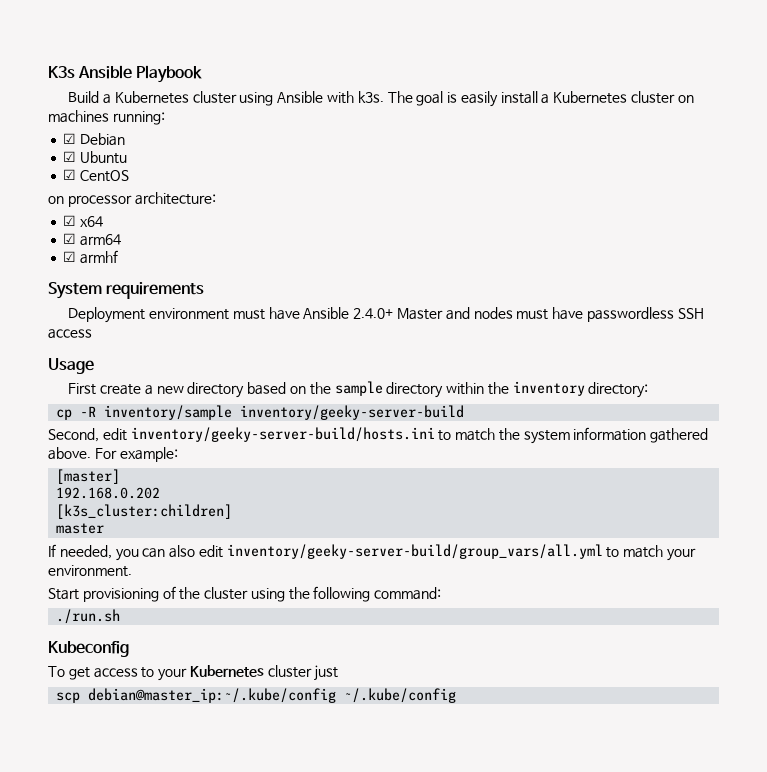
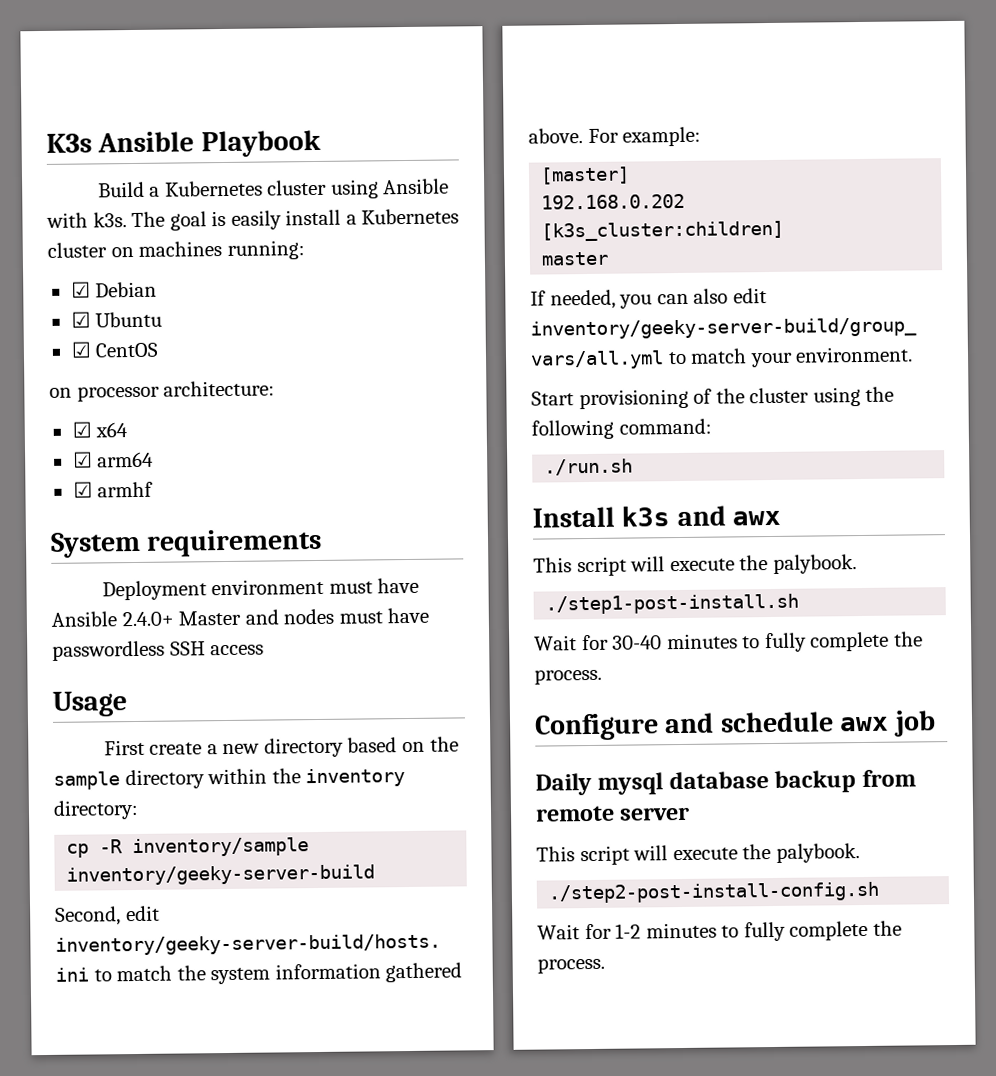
- Kubeconfig
- To get access to your Kubernetes cluster just
- scp debian@master_ip:~/.kube/config ~/.kube/config
+ Install k3s and awx
+ This script will execute the palybook.
+ ./step1-post-install.sh
+ Wait for 30-40 minutes to fully complete the process.
+ Configure and schedule awx job
+ Daily mysql database backup from remote server
+ This script will execute the palybook.
+ ./step2-post-install-config.sh
+ Wait for 1-2 minutes to fully complete the process.

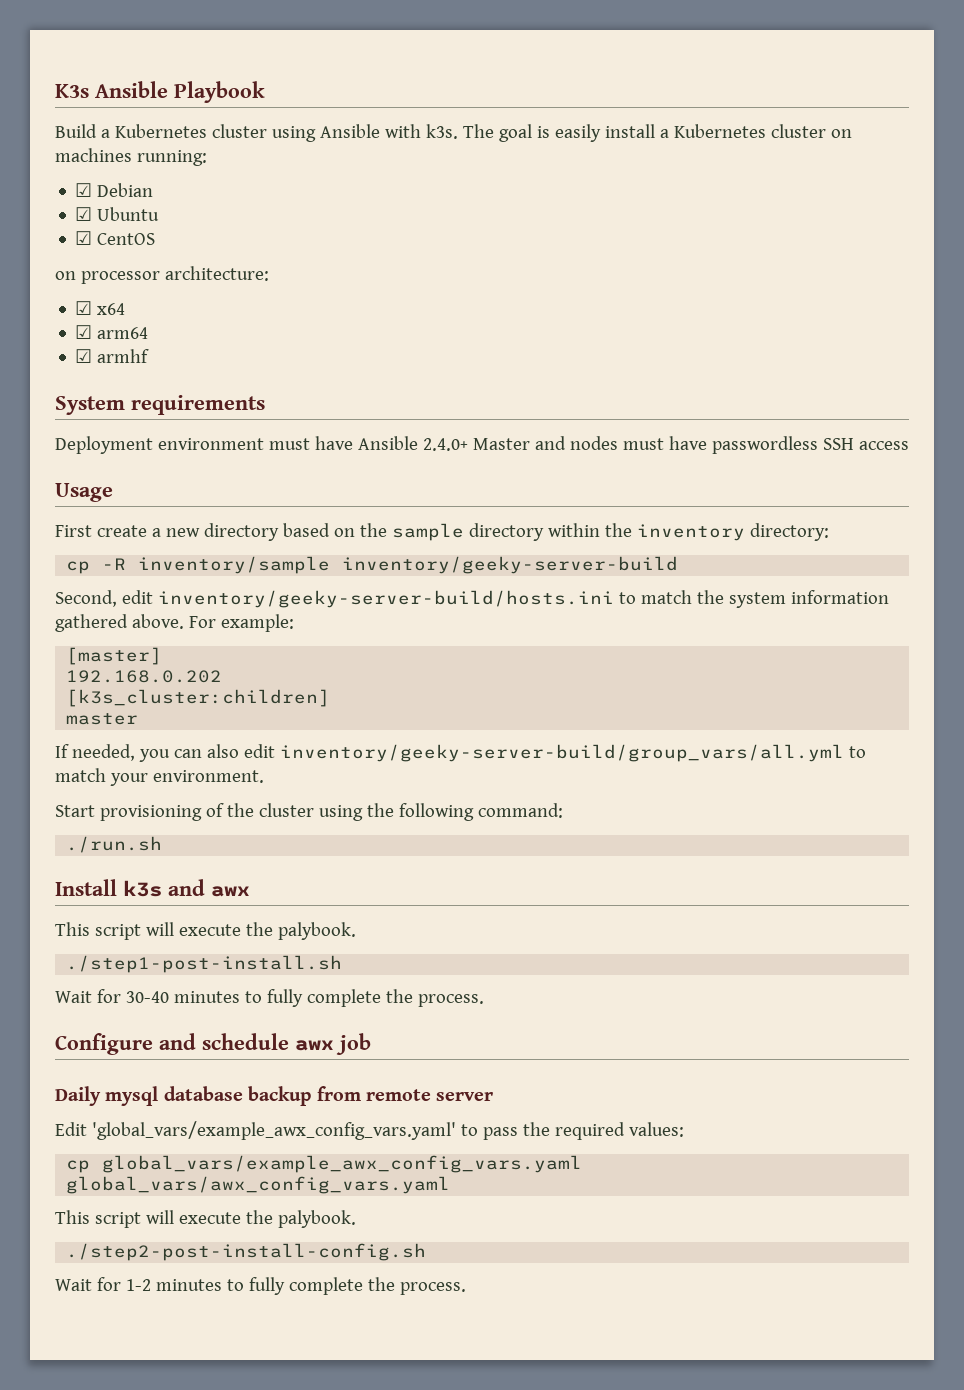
+ Edit 'global_vars/example_awx_config_vars.yaml' to pass the required values:
+ cp global_vars/example_awx_config_vars.yaml global_vars/awx_config_vars.yaml

